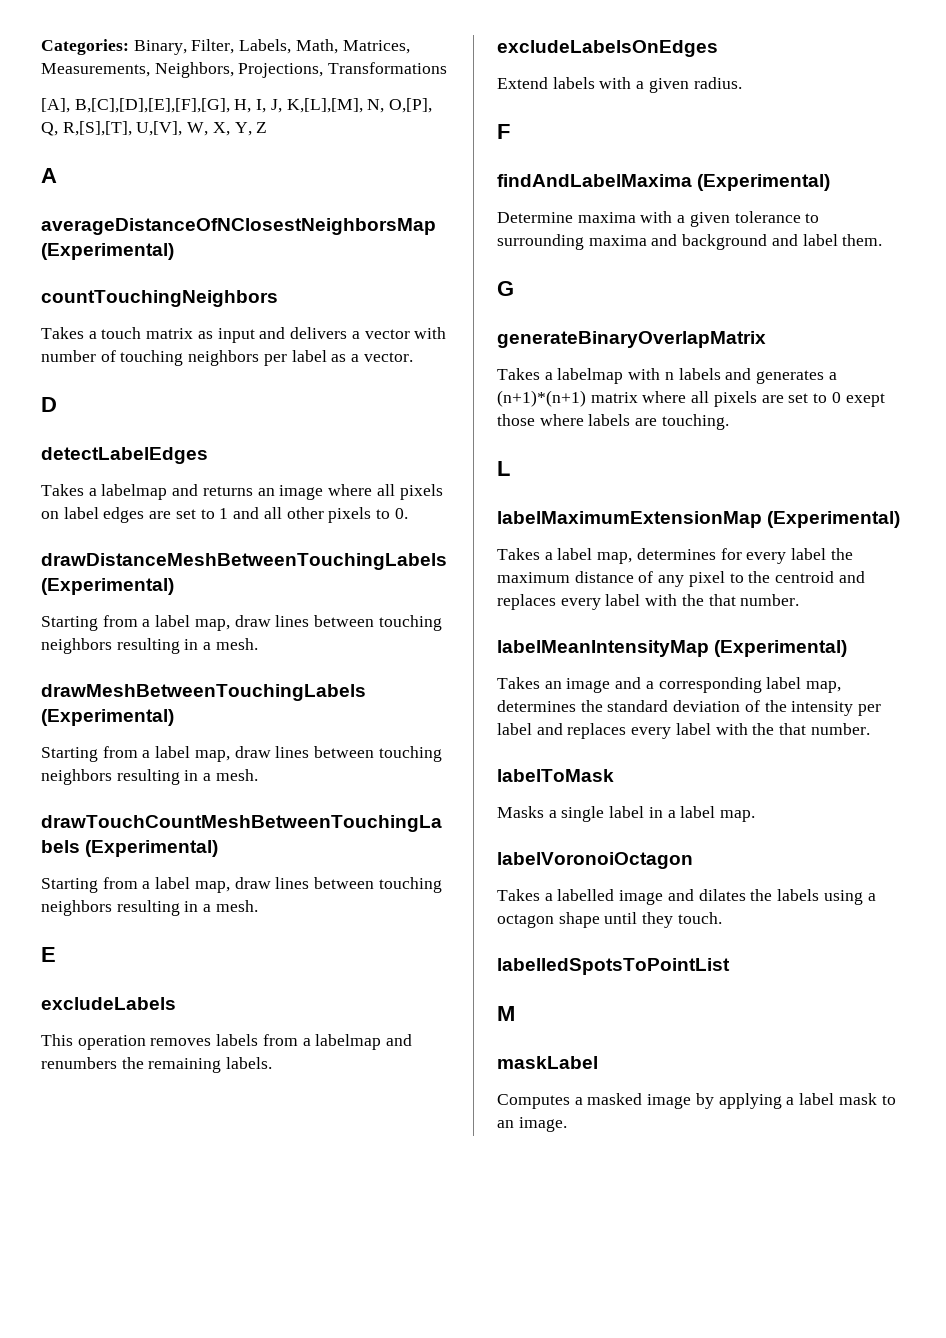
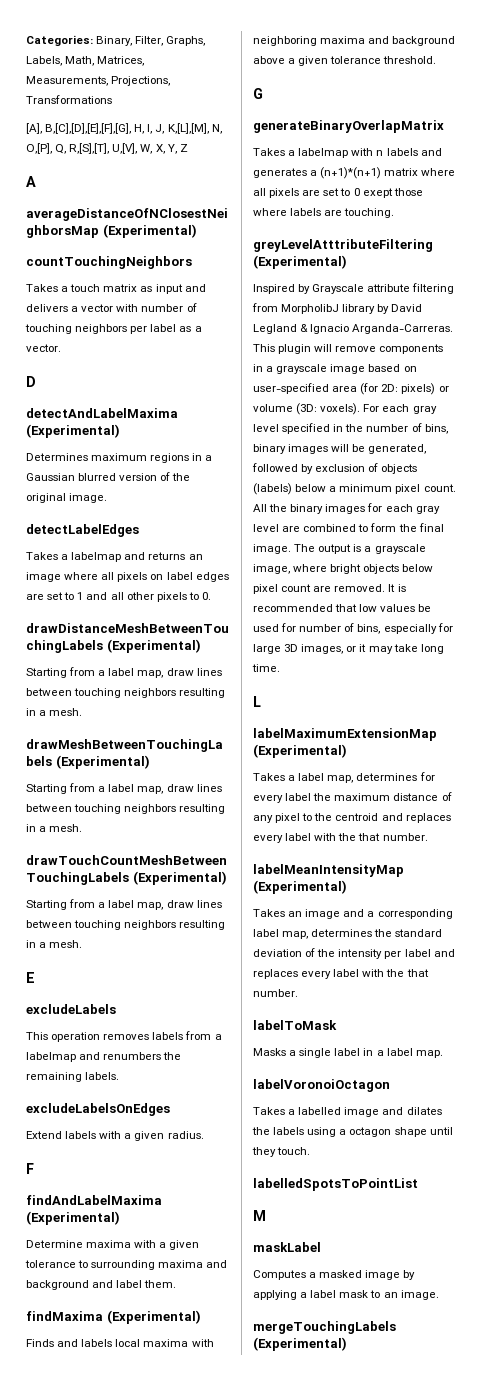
- Categories: Binary, Filter, Labels, Math, Matrices, Measurements, Neighbors, Projections, Transformations
+ Categories: Binary, Filter, Graphs, Labels, Math, Matrices, Measurements, Projections, Transformations
+ detectAndLabelMaxima (Experimental)
+ Determines maximum regions in a Gaussian blurred version of the original image.
+ findMaxima (Experimental)
+ Finds and labels local maxima with neighboring maxima and background above a given tolerance threshold.
+ greyLevelAtttributeFiltering (Experimental)
+ Inspired by Grayscale attribute filtering from MorpholibJ library by David Legland & Ignacio Arganda-Carreras. This plugin will remove components in a grayscale image based on user-specified area (for 2D: pixels) or volume (3D: voxels). For each gray level specified in the number of bins, binary images will be generated, followed by exclusion of objects (labels) below a minimum pixel count. All the binary images for each gray level are combined to form the final image. The output is a grayscale image, where bright objects below pixel count are removed. It is recommended that low values be used for number of bins, especially for large 3D images, or it may take long time.
+ mergeTouchingLabels (Experimental)

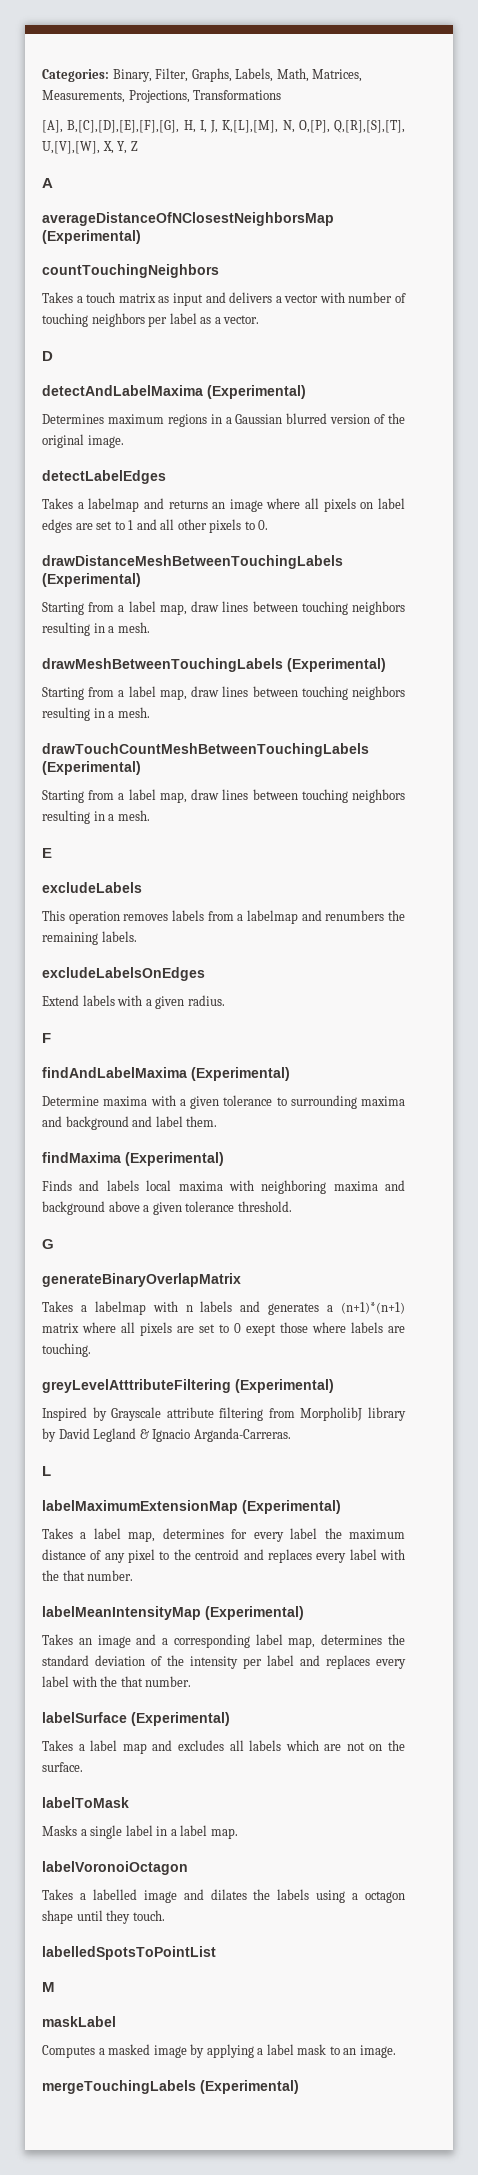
- [A], B,[C],[D],[E],[F],[G], H, I, J, K,[L],[M], N, O,[P], Q, R,[S],[T], U,[V], W, X, Y, Z
+ [A], B,[C],[D],[E],[F],[G], H, I, J, K,[L],[M], N, O,[P], Q,[R],[S],[T], U,[V],[W], X, Y, Z
- This plugin will remove components in a grayscale image based on user-specified area (for 2D: pixels) or volume (3D: voxels). For each gray level specified in the number of bins, binary images will be generated, followed by exclusion of objects (labels) below a minimum pixel count. All the binary images for each gray level are combined to form the final image. The output is a grayscale image, where bright objects below pixel count are removed. It is recommended that low values be used for number of bins, especially for large 3D images, or it may take long time.
+ labelSurface (Experimental)
+ Takes a label map and excludes all labels which are not on the surface.

